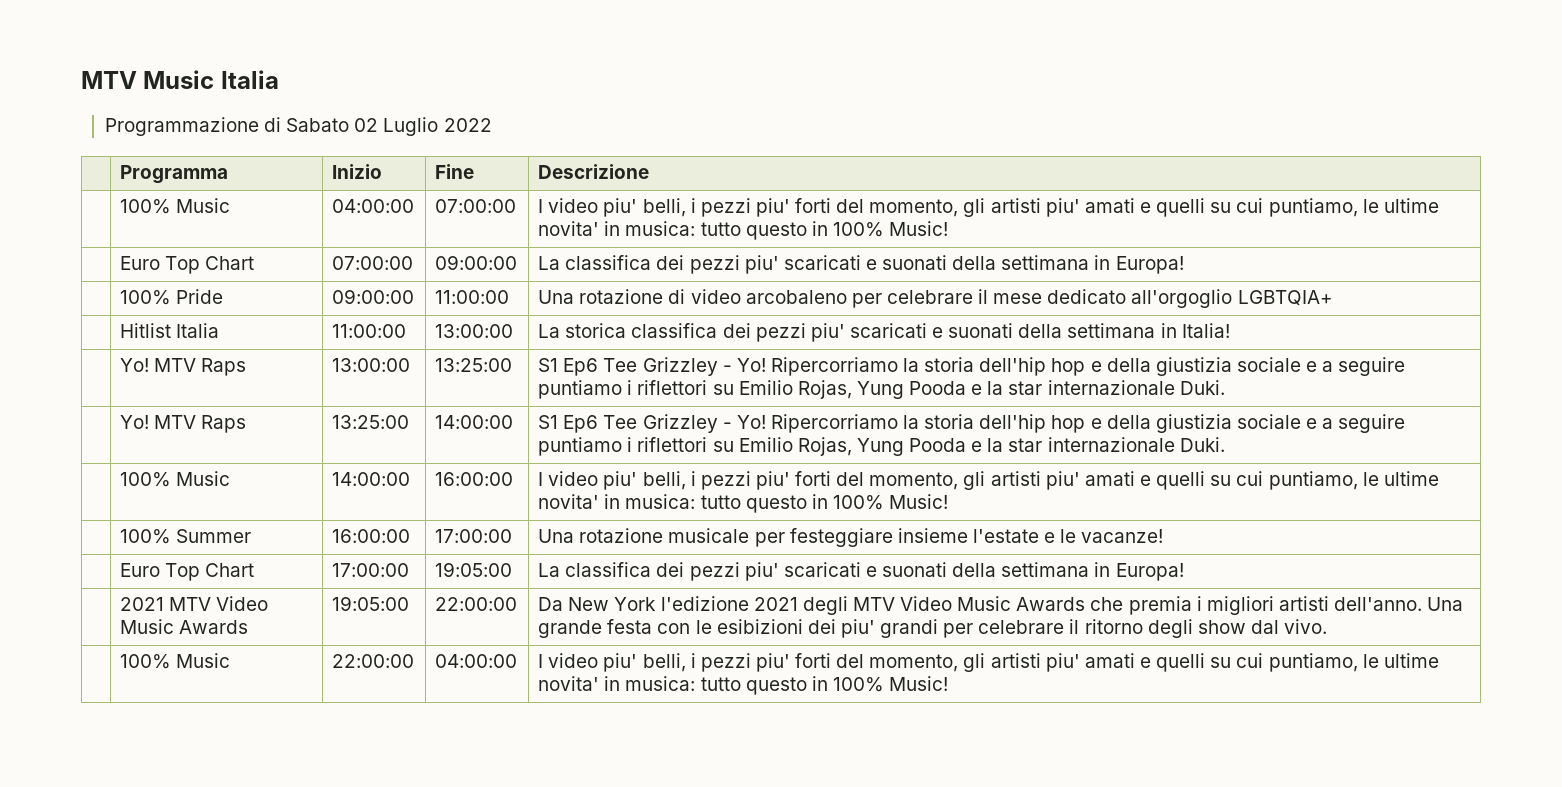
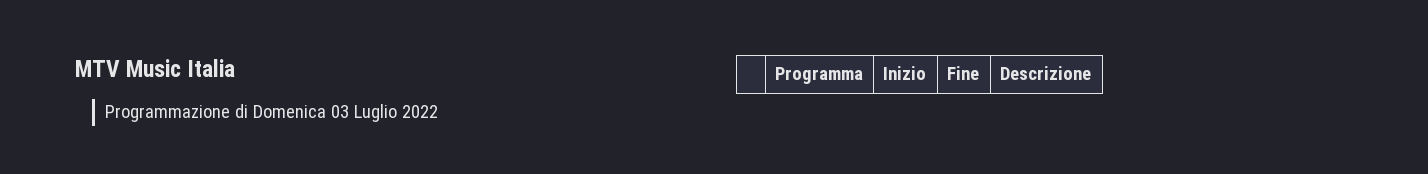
- Programmazione di Sabato 02 Luglio 2022
+ Programmazione di Domenica 03 Luglio 2022
- | 100% Music | 04:00:00 | 07:00:00 | I video piu' belli, i pezzi piu' forti del momento, gli artisti piu' amati e quelli su cui puntiamo, le ultime novita' in musica: tutto questo in 100% Music!
- | Euro Top Chart | 07:00:00 | 09:00:00 | La classifica dei pezzi piu' scaricati e suonati della settimana in Europa!
- | 100% Pride | 09:00:00 | 11:00:00 | Una rotazione di video arcobaleno per celebrare il mese dedicato all'orgoglio LGBTQIA+
- | Hitlist Italia | 11:00:00 | 13:00:00 | La storica classifica dei pezzi piu' scaricati e suonati della settimana in Italia!
- | Yo! MTV Raps | 13:00:00 | 13:25:00 | S1 Ep6 Tee Grizzley - Yo! Ripercorriamo la storia dell'hip hop e della giustizia sociale e a seguire puntiamo i riflettori su Emilio Rojas, Yung Pooda e la star internazionale Duki.
- | Yo! MTV Raps | 13:25:00 | 14:00:00 | S1 Ep6 Tee Grizzley - Yo! Ripercorriamo la storia dell'hip hop e della giustizia sociale e a seguire puntiamo i riflettori su Emilio Rojas, Yung Pooda e la star internazionale Duki.
- | 100% Music | 14:00:00 | 16:00:00 | I video piu' belli, i pezzi piu' forti del momento, gli artisti piu' amati e quelli su cui puntiamo, le ultime novita' in musica: tutto questo in 100% Music!
- | 100% Summer | 16:00:00 | 17:00:00 | Una rotazione musicale per festeggiare insieme l'estate e le vacanze!
- | Euro Top Chart | 17:00:00 | 19:05:00 | La classifica dei pezzi piu' scaricati e suonati della settimana in Europa!
- | 2021 MTV Video Music Awards | 19:05:00 | 22:00:00 | Da New York l'edizione 2021 degli MTV Video Music Awards che premia i migliori artisti dell'anno. Una grande festa con le esibizioni dei piu' grandi per celebrare il ritorno degli show dal vivo.
- | 100% Music | 22:00:00 | 04:00:00 | I video piu' belli, i pezzi piu' forti del momento, gli artisti piu' amati e quelli su cui puntiamo, le ultime novita' in musica: tutto questo in 100% Music!

